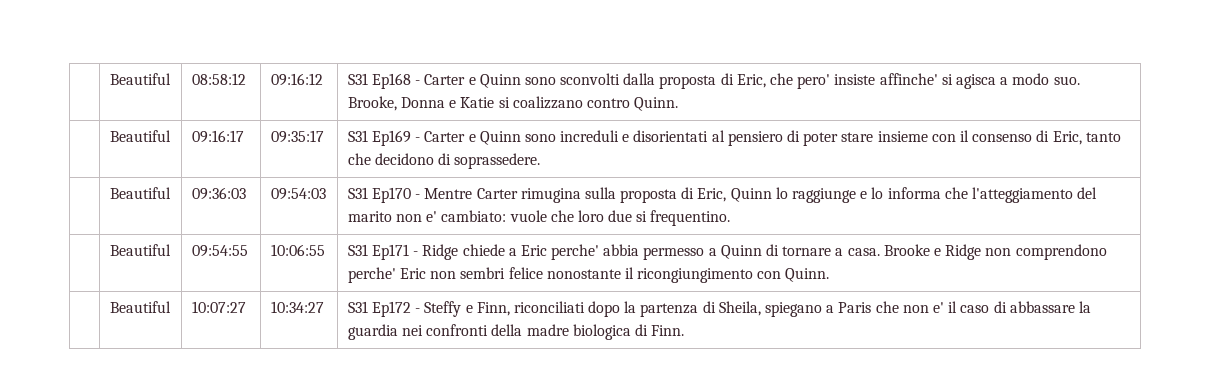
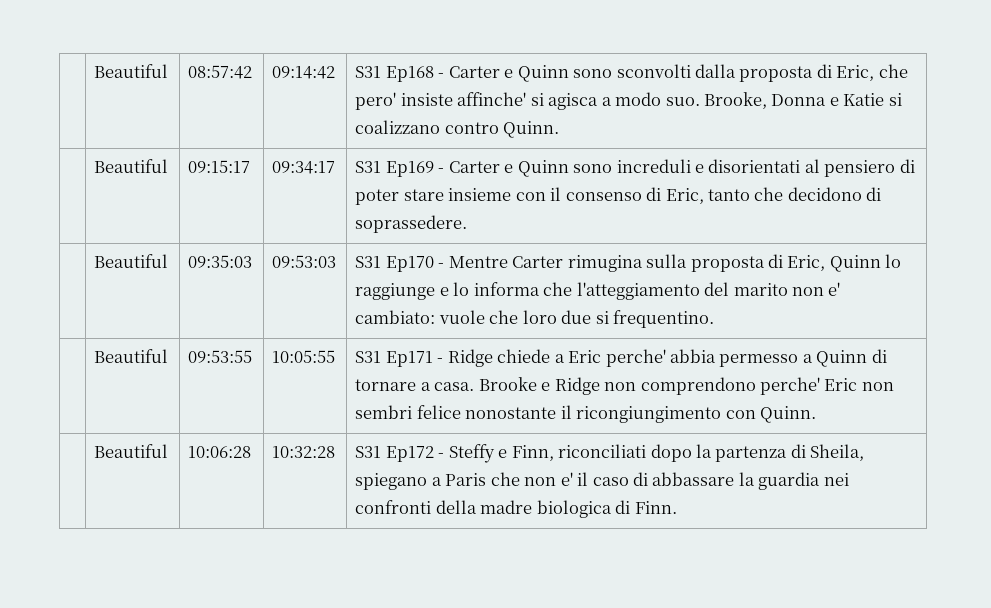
- | Beautiful | 08:58:12 | 09:16:12 | S31 Ep168 - Carter e Quinn sono sconvolti dalla proposta di Eric, che pero' insiste affinche' si agisca a modo suo. Brooke, Donna e Katie si coalizzano contro Quinn.
+ | Beautiful | 08:57:42 | 09:14:42 | S31 Ep168 - Carter e Quinn sono sconvolti dalla proposta di Eric, che pero' insiste affinche' si agisca a modo suo. Brooke, Donna e Katie si coalizzano contro Quinn.
- | Beautiful | 09:16:17 | 09:35:17 | S31 Ep169 - Carter e Quinn sono increduli e disorientati al pensiero di poter stare insieme con il consenso di Eric, tanto che decidono di soprassedere.
+ | Beautiful | 09:15:17 | 09:34:17 | S31 Ep169 - Carter e Quinn sono increduli e disorientati al pensiero di poter stare insieme con il consenso di Eric, tanto che decidono di soprassedere.
- | Beautiful | 09:36:03 | 09:54:03 | S31 Ep170 - Mentre Carter rimugina sulla proposta di Eric, Quinn lo raggiunge e lo informa che l'atteggiamento del marito non e' cambiato: vuole che loro due si frequentino.
+ | Beautiful | 09:35:03 | 09:53:03 | S31 Ep170 - Mentre Carter rimugina sulla proposta di Eric, Quinn lo raggiunge e lo informa che l'atteggiamento del marito non e' cambiato: vuole che loro due si frequentino.
- | Beautiful | 09:54:55 | 10:06:55 | S31 Ep171 - Ridge chiede a Eric perche' abbia permesso a Quinn di tornare a casa. Brooke e Ridge non comprendono perche' Eric non sembri felice nonostante il ricongiungimento con Quinn.
+ | Beautiful | 09:53:55 | 10:05:55 | S31 Ep171 - Ridge chiede a Eric perche' abbia permesso a Quinn di tornare a casa. Brooke e Ridge non comprendono perche' Eric non sembri felice nonostante il ricongiungimento con Quinn.
- | Beautiful | 10:07:27 | 10:34:27 | S31 Ep172 - Steffy e Finn, riconciliati dopo la partenza di Sheila, spiegano a Paris che non e' il caso di abbassare la guardia nei confronti della madre biologica di Finn.
+ | Beautiful | 10:06:28 | 10:32:28 | S31 Ep172 - Steffy e Finn, riconciliati dopo la partenza di Sheila, spiegano a Paris che non e' il caso di abbassare la guardia nei confronti della madre biologica di Finn.

